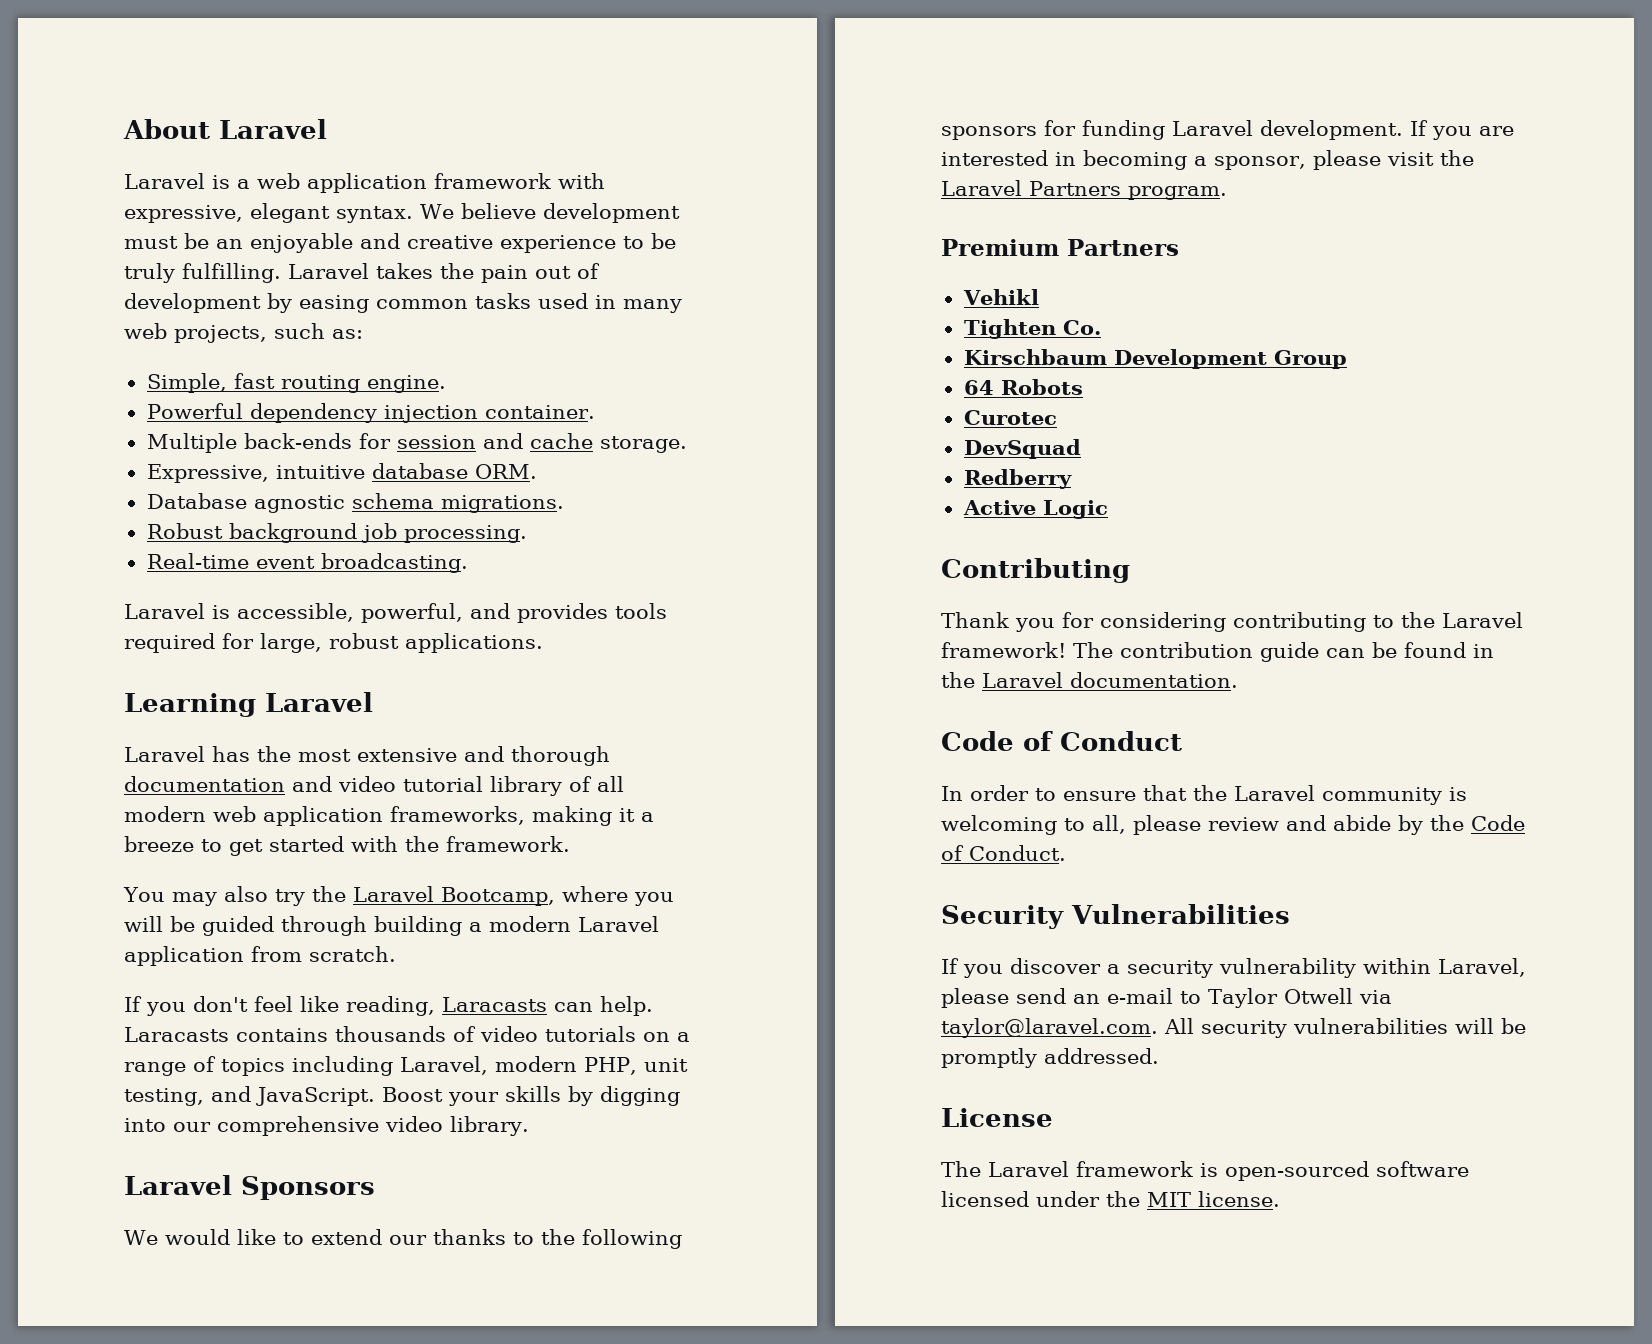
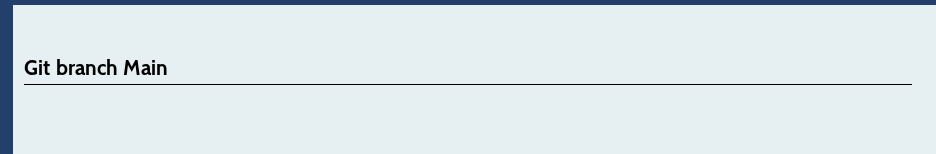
- About Laravel
- Laravel is a web application framework with expressive, elegant syntax. We believe development must be an enjoyable and creative experience to be truly fulfilling. Laravel takes the pain out of development by easing common tasks used in many web projects, such as:
- Simple, fast routing engine.
- Powerful dependency injection container.
- Multiple back-ends for session and cache storage.
- Expressive, intuitive database ORM.
- Database agnostic schema migrations.
- Robust background job processing.
- Real-time event broadcasting.
- Laravel is accessible, powerful, and provides tools required for large, robust applications.
- Learning Laravel
- Laravel has the most extensive and thorough documentation and video tutorial library of all modern web application frameworks, making it a breeze to get started with the framework.
- You may also try the Laravel Bootcamp, where you will be guided through building a modern Laravel application from scratch.
- If you don't feel like reading, Laracasts can help. Laracasts contains thousands of video tutorials on a range of topics including Laravel, modern PHP, unit testing, and JavaScript. Boost your skills by digging into our comprehensive video library.
- Laravel Sponsors
- We would like to extend our thanks to the following sponsors for funding Laravel development. If you are interested in becoming a sponsor, please visit the Laravel Partners program.
- Premium Partners
- Vehikl
- Tighten Co.
- Kirschbaum Development Group
- 64 Robots
- Curotec
- DevSquad
- Redberry
- Active Logic
- Contributing
- Thank you for considering contributing to the Laravel framework! The contribution guide can be found in the Laravel documentation.
- Code of Conduct
- In order to ensure that the Laravel community is welcoming to all, please review and abide by the Code of Conduct.
- Security Vulnerabilities
- If you discover a security vulnerability within Laravel, please send an e-mail to Taylor Otwell via taylor@laravel.com. All security vulnerabilities will be promptly addressed.
- License
- The Laravel framework is open-sourced software licensed under the MIT license.
+ Git branch Main

